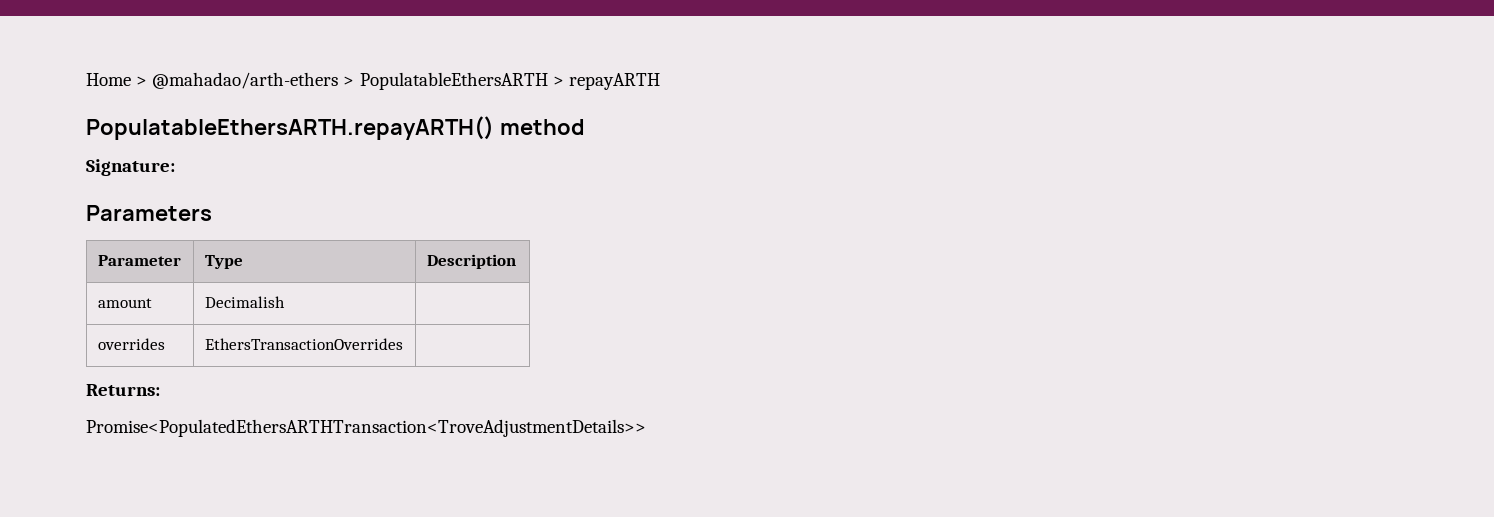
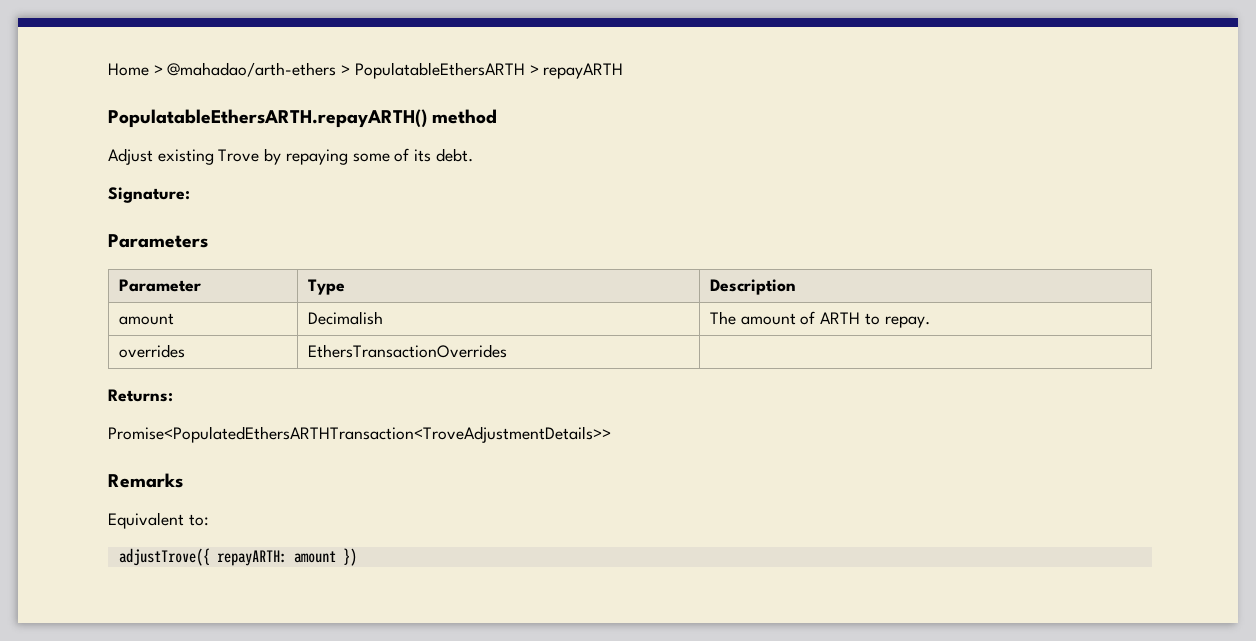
+ Adjust existing Trove by repaying some of its debt.
- amount | Decimalish |
+ amount | Decimalish | The amount of ARTH to repay.
  overrides | EthersTransactionOverrides |
  Returns:
  Promise<PopulatedEthersARTHTransaction<TroveAdjustmentDetails>>
+ Remarks
+ Equivalent to:
+ adjustTrove({ repayARTH: amount })

